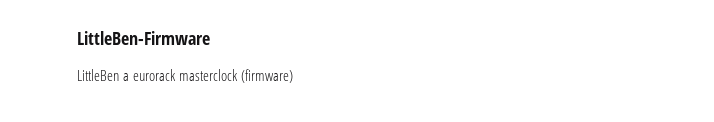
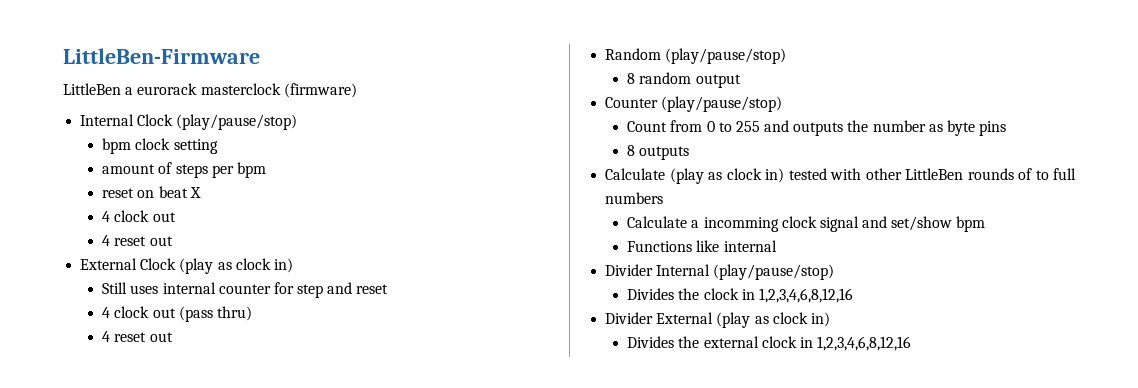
+ Internal Clock (play/pause/stop)
+ bpm clock setting
+ amount of steps per bpm
+ reset on beat X
+ 4 clock out
+ 4 reset out
+ External Clock (play as clock in)
+ Still uses internal counter for step and reset
+ 4 clock out (pass thru)
+ 4 reset out
+ Random (play/pause/stop)
+ 8 random output
+ Counter (play/pause/stop)
+ Count from 0 to 255 and outputs the number as byte pins
+ 8 outputs
+ Calculate (play as clock in) tested with other LittleBen rounds of to full numbers
+ Calculate a incomming clock signal and set/show bpm
+ Functions like internal
+ Divider Internal (play/pause/stop)
+ Divides the clock in 1,2,3,4,6,8,12,16
+ Divider External (play as clock in)
+ Divides the external clock in 1,2,3,4,6,8,12,16

